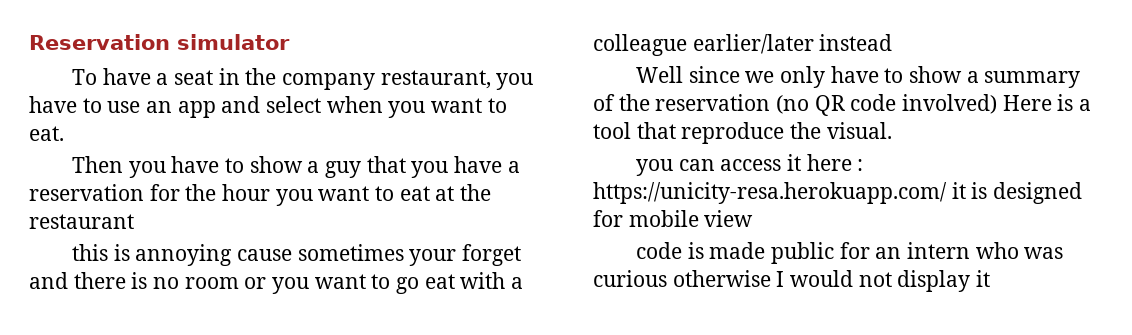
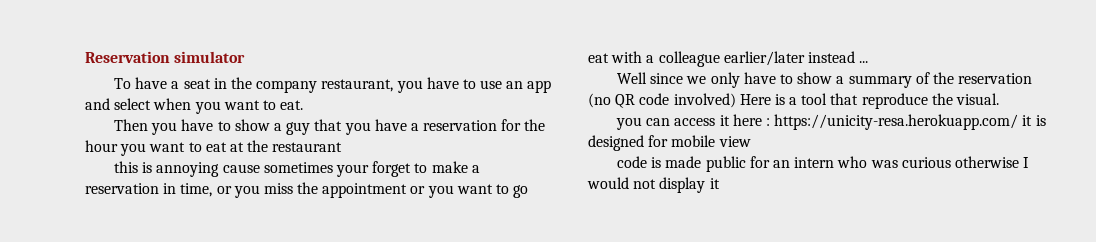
- this is annoying cause sometimes your forget and there is no room or you want to go eat with a colleague earlier/later instead
+ this is annoying cause sometimes your forget to make a reservation in time, or you miss the appointment or you want to go eat with a colleague earlier/later instead ...

